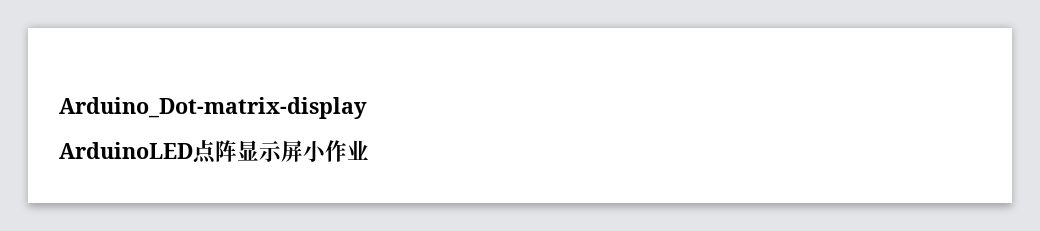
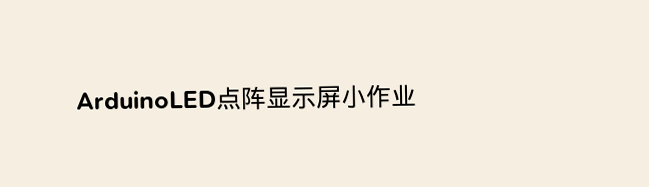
- Arduino_Dot-matrix-display

